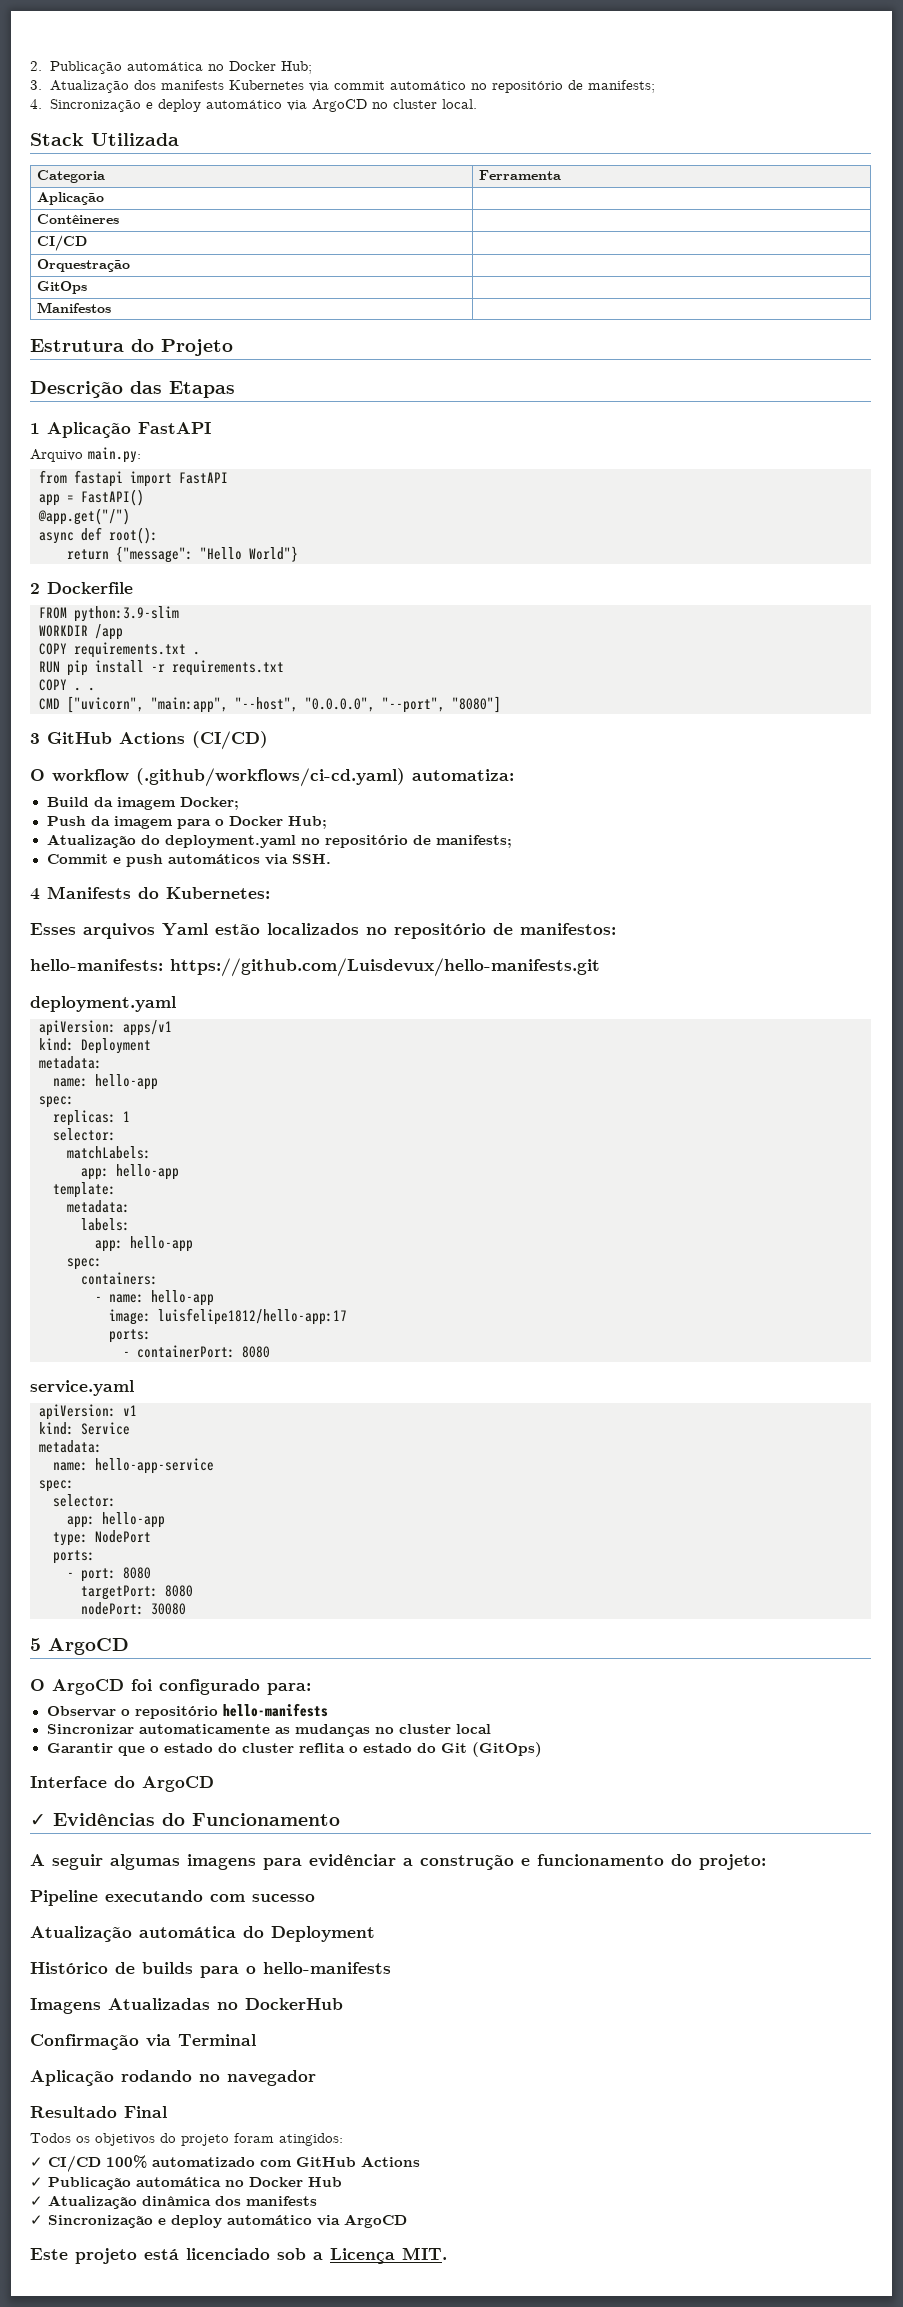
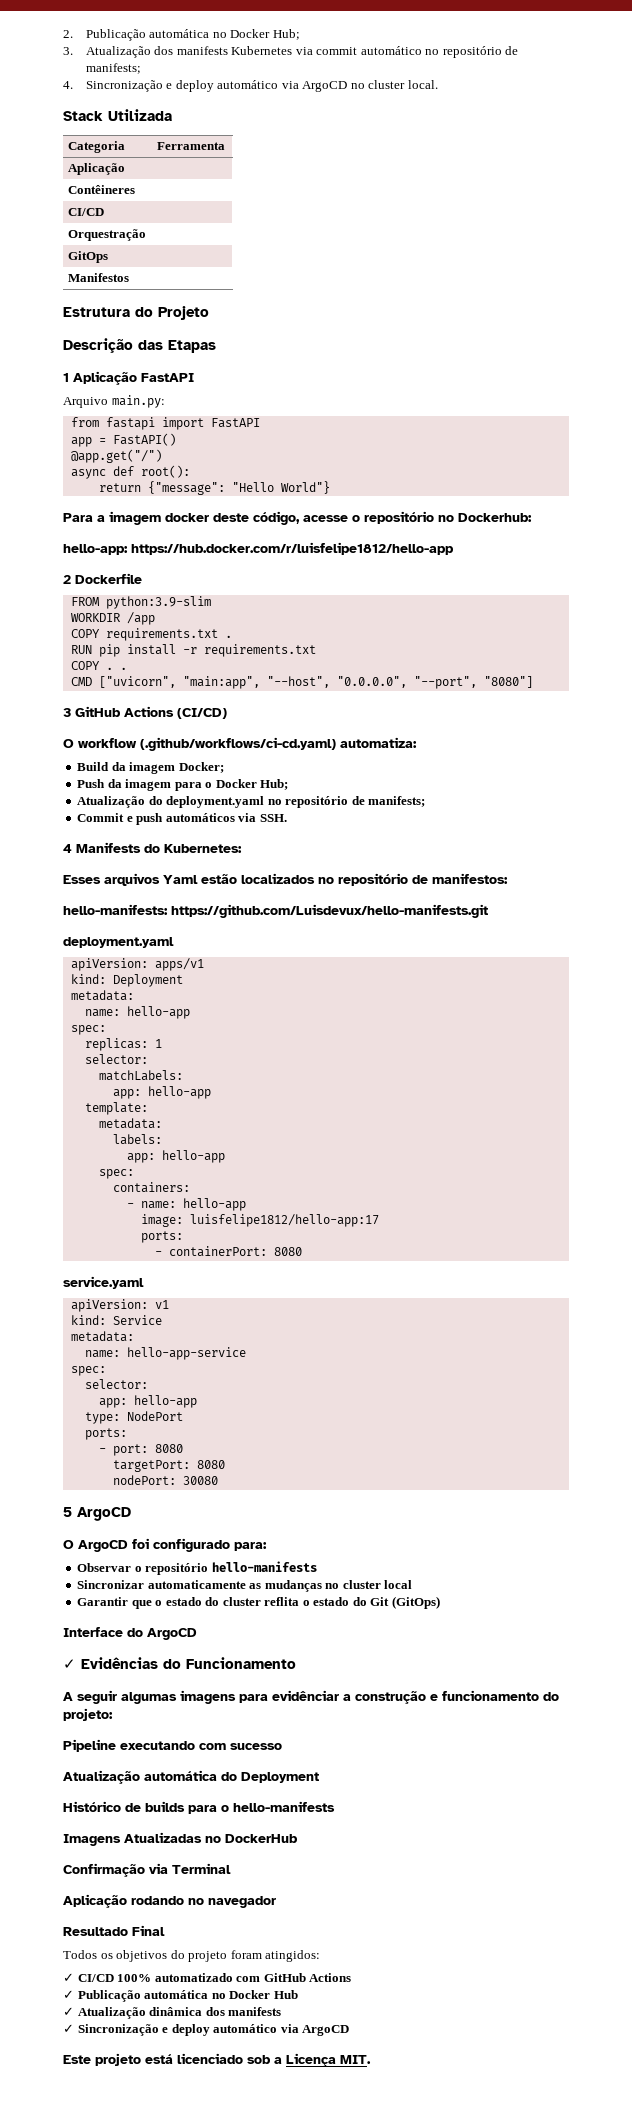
+ Para a imagem docker deste código, acesse o repositório no Dockerhub:
+ hello-app: https://hub.docker.com/r/luisfelipe1812/hello-app

